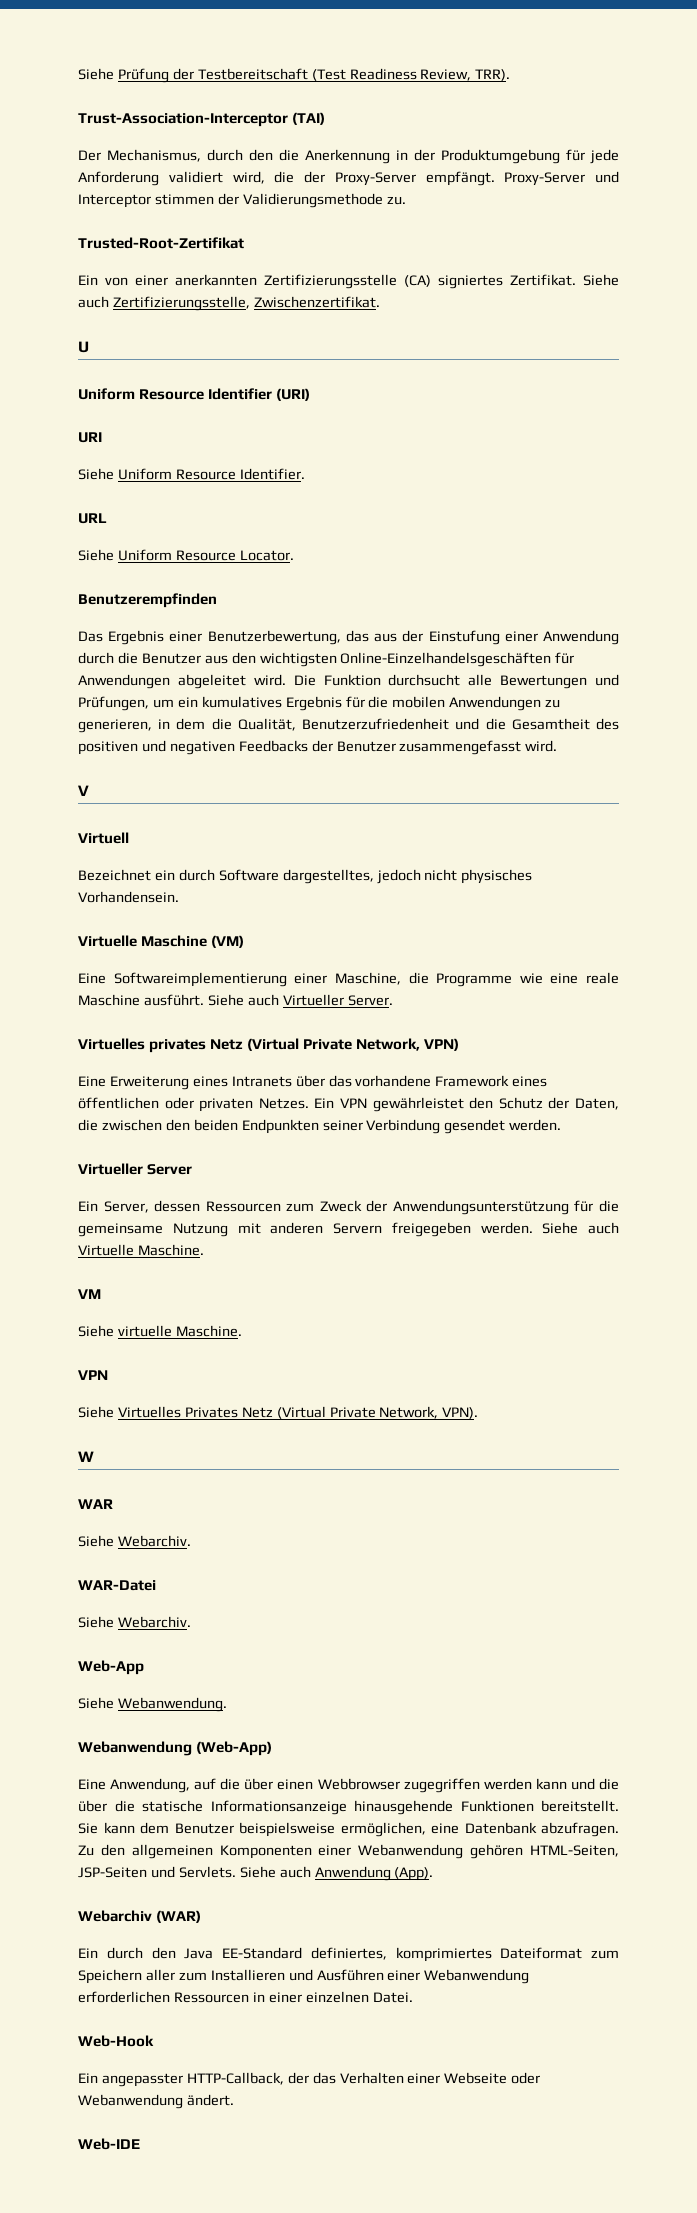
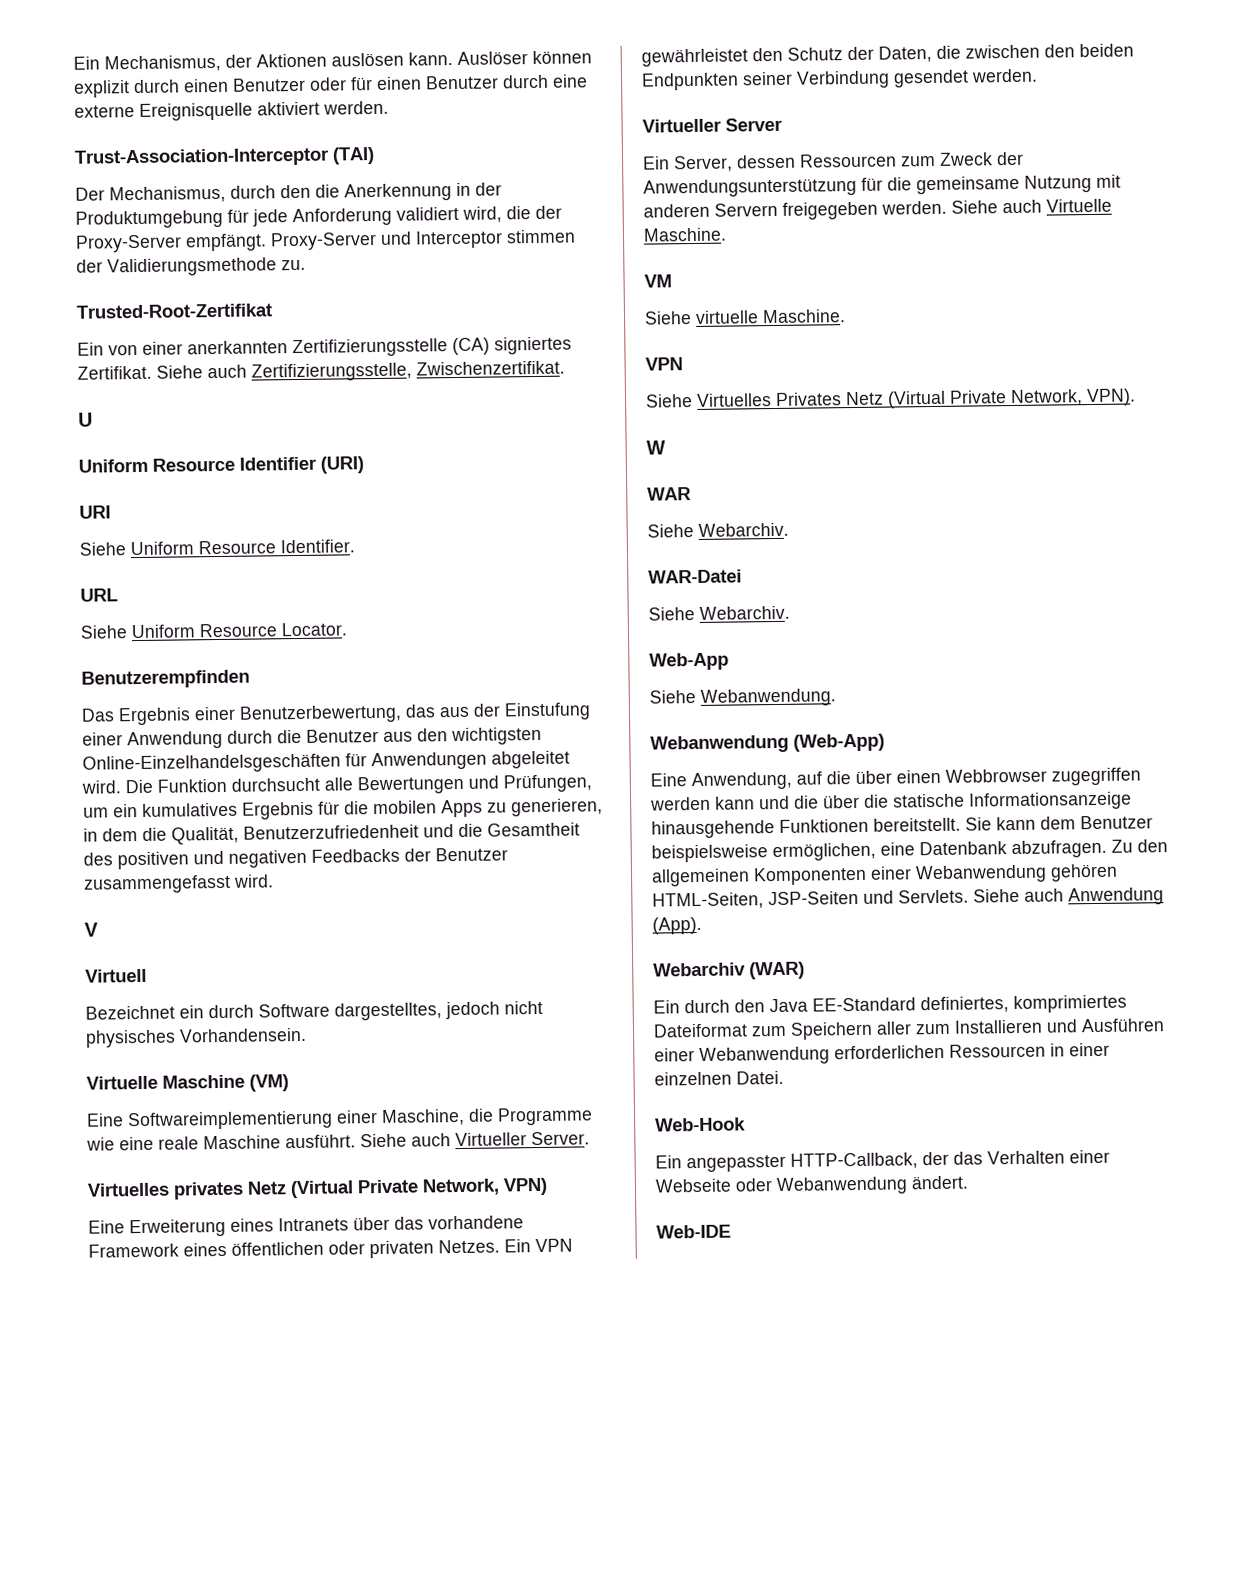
- Siehe Prüfung der Testbereitschaft (Test Readiness Review, TRR).
+ Ein Mechanismus, der Aktionen auslösen kann. Auslöser können explizit durch einen Benutzer oder für einen Benutzer durch eine externe Ereignisquelle aktiviert werden.
- Die Funktion durchsucht alle Bewertungen und Prüfungen, um ein kumulatives Ergebnis für die mobilen Anwendungen zu generieren, in dem die Qualität, Benutzerzufriedenheit und die Gesamtheit des positiven und negativen Feedbacks der Benutzer zusammengefasst wird.
+ Die Funktion durchsucht alle Bewertungen und Prüfungen, um ein kumulatives Ergebnis für die mobilen Apps zu generieren, in dem die Qualität, Benutzerzufriedenheit und die Gesamtheit des positiven und negativen Feedbacks der Benutzer zusammengefasst wird.

